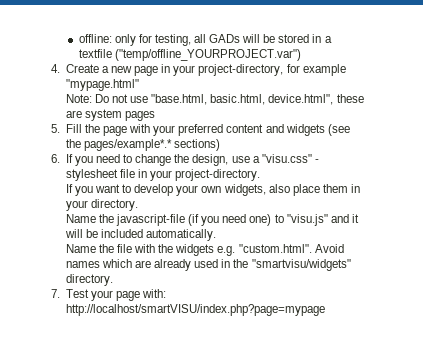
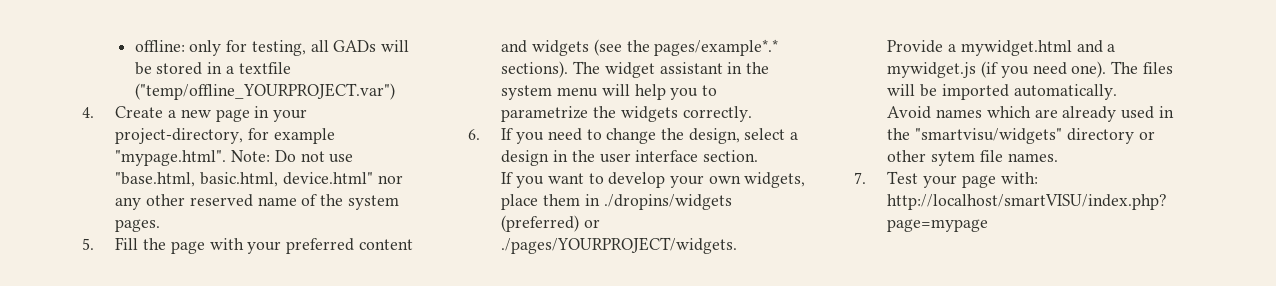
- 4. Create a new page in your project-directory, for example "mypage.html"
- Note: Do not use "base.html, basic.html, device.html", these are system pages
+ 4. Create a new page in your project-directory, for example "mypage.html". Note: Do not use "base.html, basic.html, device.html" nor any other reserved name of the system pages.
- 5. Fill the page with your preferred content and widgets (see the pages/example*.* sections)
+ 5. Fill the page with your preferred content and widgets (see the pages/example*.* sections). The widget assistant in the system menu will help you to parametrize the widgets correctly.
- 6. If you need to change the design, use a "visu.css" - stylesheet file in your project-directory.
+ 6. If you need to change the design, select a design in the user interface section.
- If you want to develop your own widgets, also place them in your directory.
- Name the javascript-file (if you need one) to "visu.js" and it will be included automatically.
+ If you want to develop your own widgets, place them in ./dropins/widgets (preferred) or ./pages/YOURPROJECT/widgets.
+ Provide a mywidget.html and a mywidget.js (if you need one). The files will be imported automatically.
- Name the file with the widgets e.g. "custom.html". Avoid names which are already used in the "smartvisu/widgets" directory.
+ Avoid names which are already used in the "smartvisu/widgets" directory or other sytem file names.

